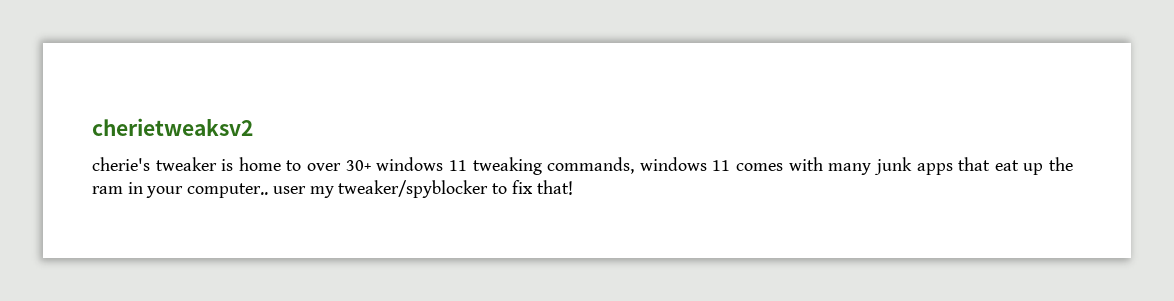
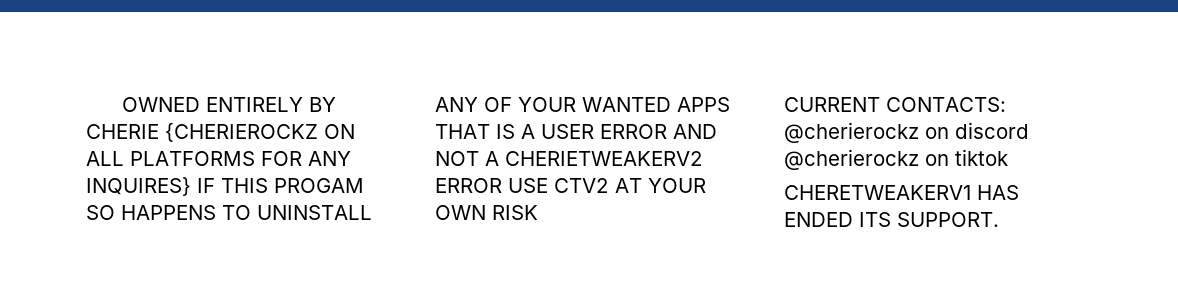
- cherietweaksv2
- cherie's tweaker is home to over 30+ windows 11 tweaking commands, windows 11 comes with many junk apps that eat up the ram in your computer.. user my tweaker/spyblocker to fix that!
+ OWNED ENTIRELY BY CHERIE {CHERIEROCKZ ON ALL PLATFORMS FOR ANY INQUIRES} IF THIS PROGAM SO HAPPENS TO UNINSTALL ANY OF YOUR WANTED APPS THAT IS A USER ERROR AND NOT A CHERIETWEAKERV2 ERROR USE CTV2 AT YOUR OWN RISK
+ CURRENT CONTACTS: @cherierockz on discord @cherierockz on tiktok
+ CHERETWEAKERV1 HAS ENDED ITS SUPPORT.

